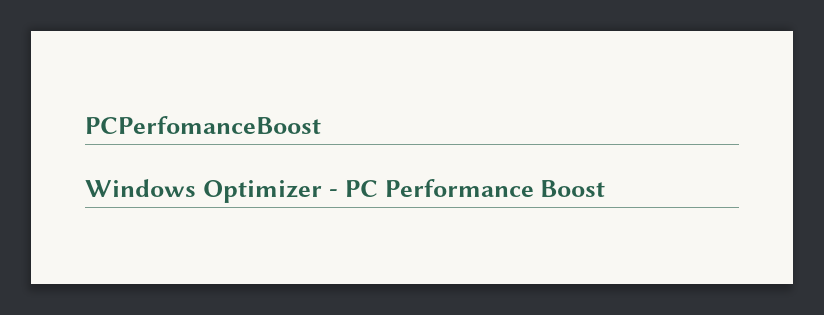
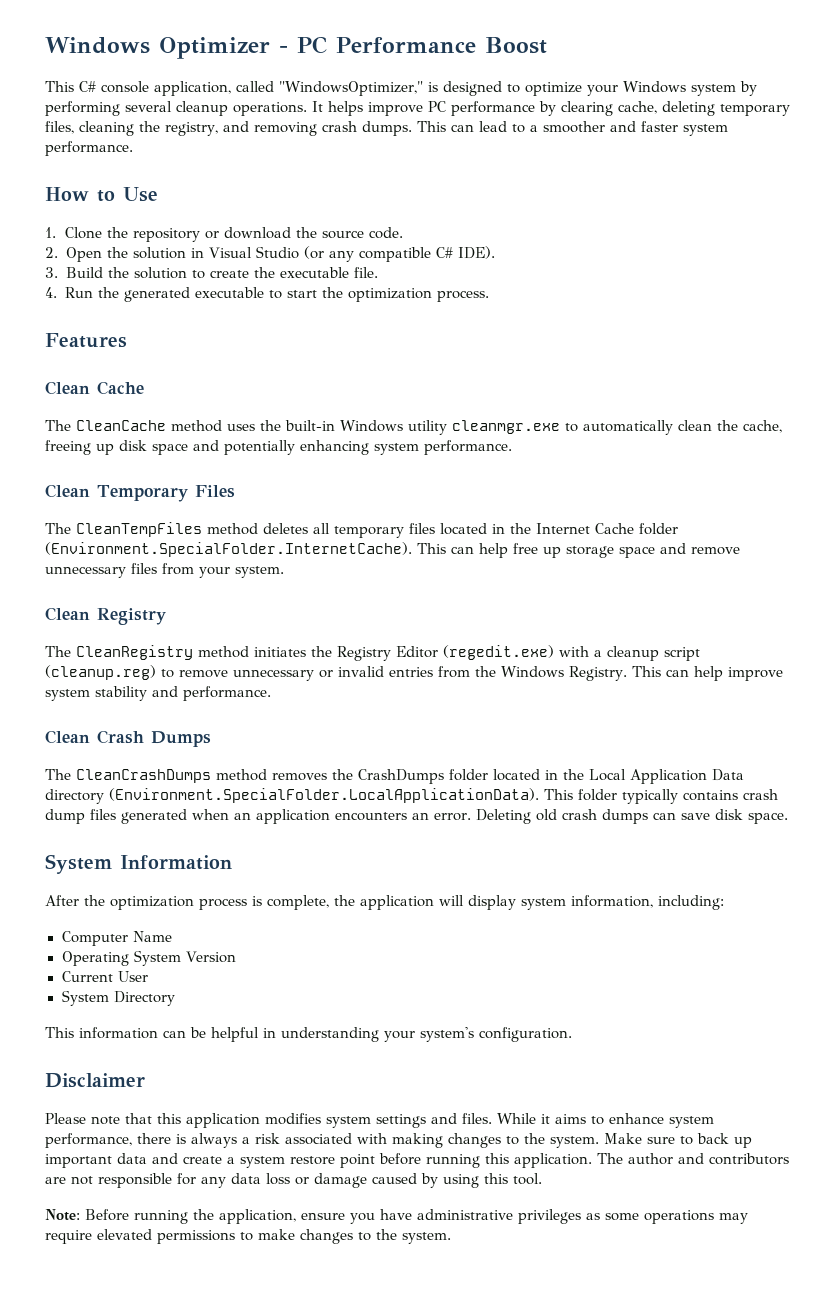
- PCPerfomanceBoost
+ This C# console application, called "WindowsOptimizer," is designed to optimize your Windows system by performing several cleanup operations. It helps improve PC performance by clearing cache, deleting temporary files, cleaning the registry, and removing crash dumps. This can lead to a smoother and faster system performance.
+ How to Use
+ 1. Clone the repository or download the source code.
+ 2. Open the solution in Visual Studio (or any compatible C# IDE).
+ 3. Build the solution to create the executable file.
+ 4. Run the generated executable to start the optimization process.
+ Features
+ Clean Cache
+ The CleanCache method uses the built-in Windows utility cleanmgr.exe to automatically clean the cache, freeing up disk space and potentially enhancing system performance.
+ Clean Temporary Files
+ The CleanTempFiles method deletes all temporary files located in the Internet Cache folder (Environment.SpecialFolder.InternetCache). This can help free up storage space and remove unnecessary files from your system.
+ Clean Registry
+ The CleanRegistry method initiates the Registry Editor (regedit.exe) with a cleanup script (cleanup.reg) to remove unnecessary or invalid entries from the Windows Registry. This can help improve system stability and performance.
+ Clean Crash Dumps
+ The CleanCrashDumps method removes the CrashDumps folder located in the Local Application Data directory (Environment.SpecialFolder.LocalApplicationData). This folder typically contains crash dump files generated when an application encounters an error. Deleting old crash dumps can save disk space.
+ System Information
+ After the optimization process is complete, the application will display system information, including:
+ Computer Name
+ Operating System Version
+ Current User
+ System Directory
+ This information can be helpful in understanding your system's configuration.
+ Disclaimer
+ Please note that this application modifies system settings and files. While it aims to enhance system performance, there is always a risk associated with making changes to the system. Make sure to back up important data and create a system restore point before running this application. The author and contributors are not responsible for any data loss or damage caused by using this tool.
+ Note: Before running the application, ensure you have administrative privileges as some operations may require elevated permissions to make changes to the system.

